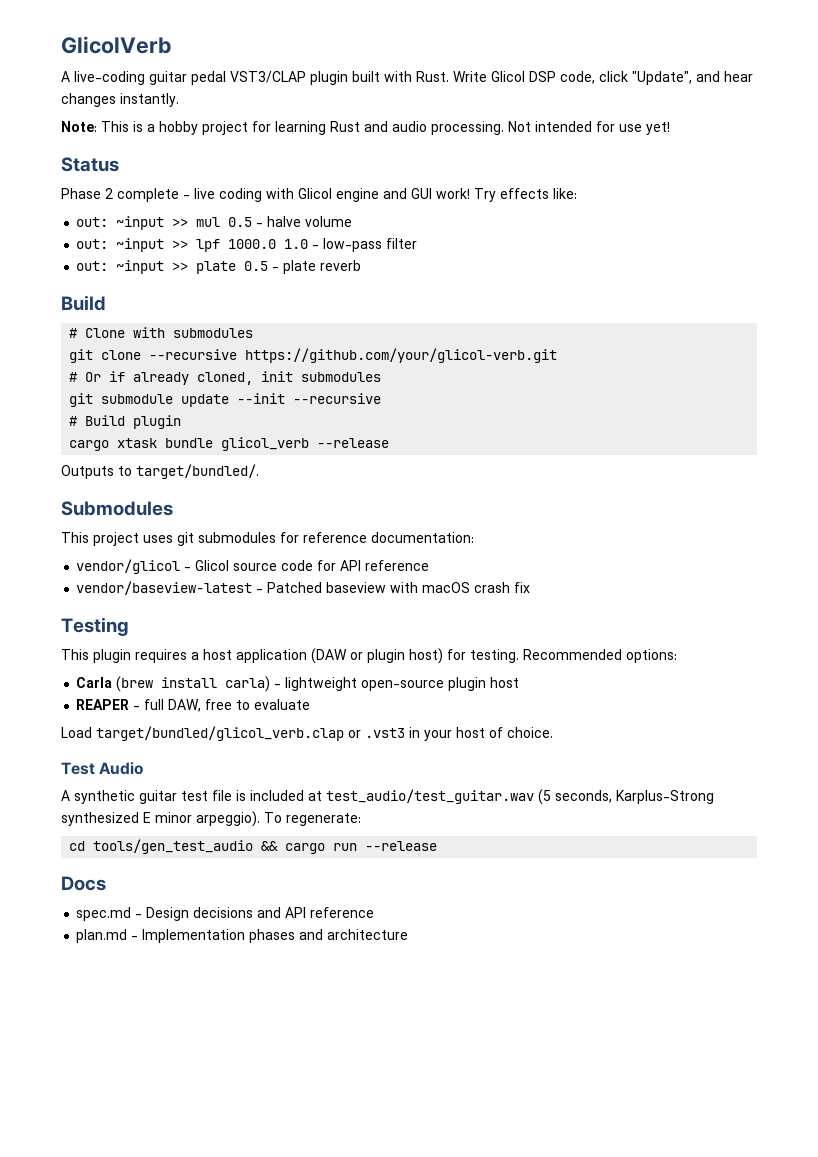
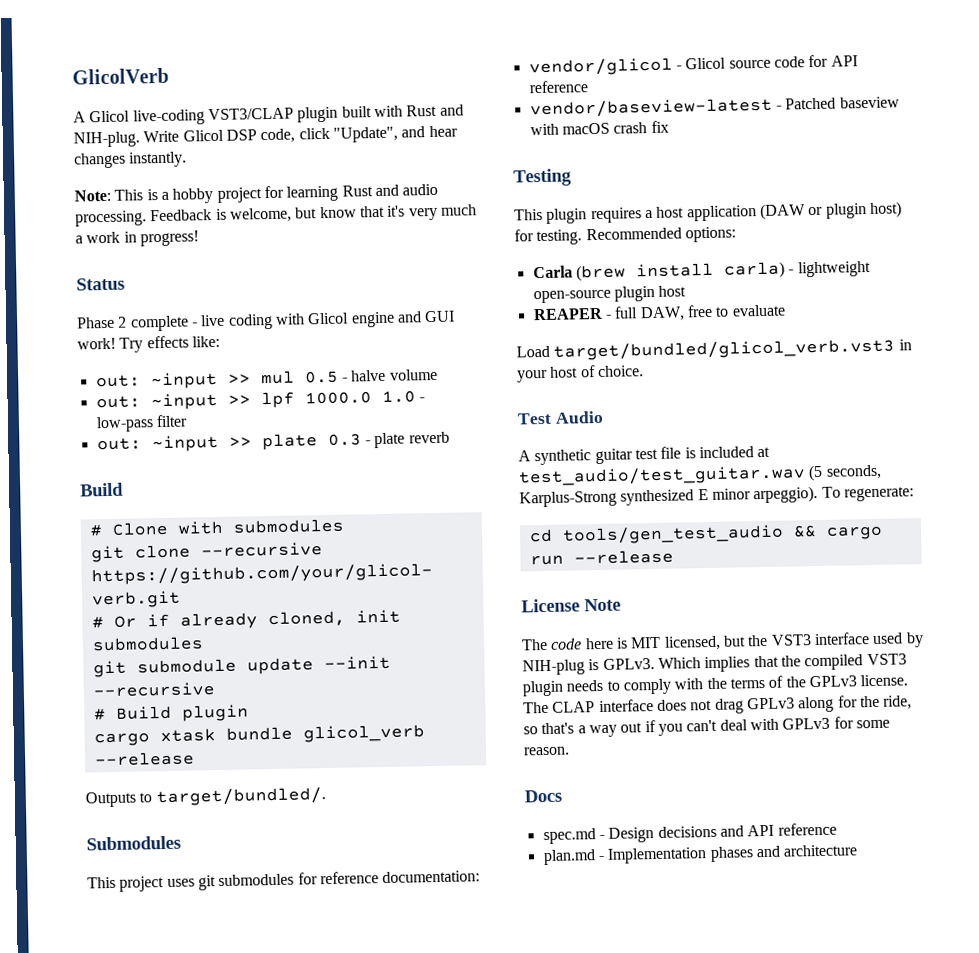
- A live-coding guitar pedal VST3/CLAP plugin built with Rust.
+ A Glicol live-coding VST3/CLAP plugin built with Rust and NIH-plug.
- Not intended for use yet!
+ Feedback is welcome, but know that it's very much a work in progress!
- out: ~input >> plate 0.5 - plate reverb
+ out: ~input >> plate 0.3 - plate reverb
- Load target/bundled/glicol_verb.clap or .vst3 in your host of choice.
+ Load target/bundled/glicol_verb.vst3 in your host of choice.
+ License Note
+ The code here is MIT licensed, but the VST3 interface used by NIH-plug is GPLv3. Which implies that the compiled VST3 plugin needs to comply with the terms of the GPLv3 license. The CLAP interface does not drag GPLv3 along for the ride, so that's a way out if you can't deal with GPLv3 for some reason.

